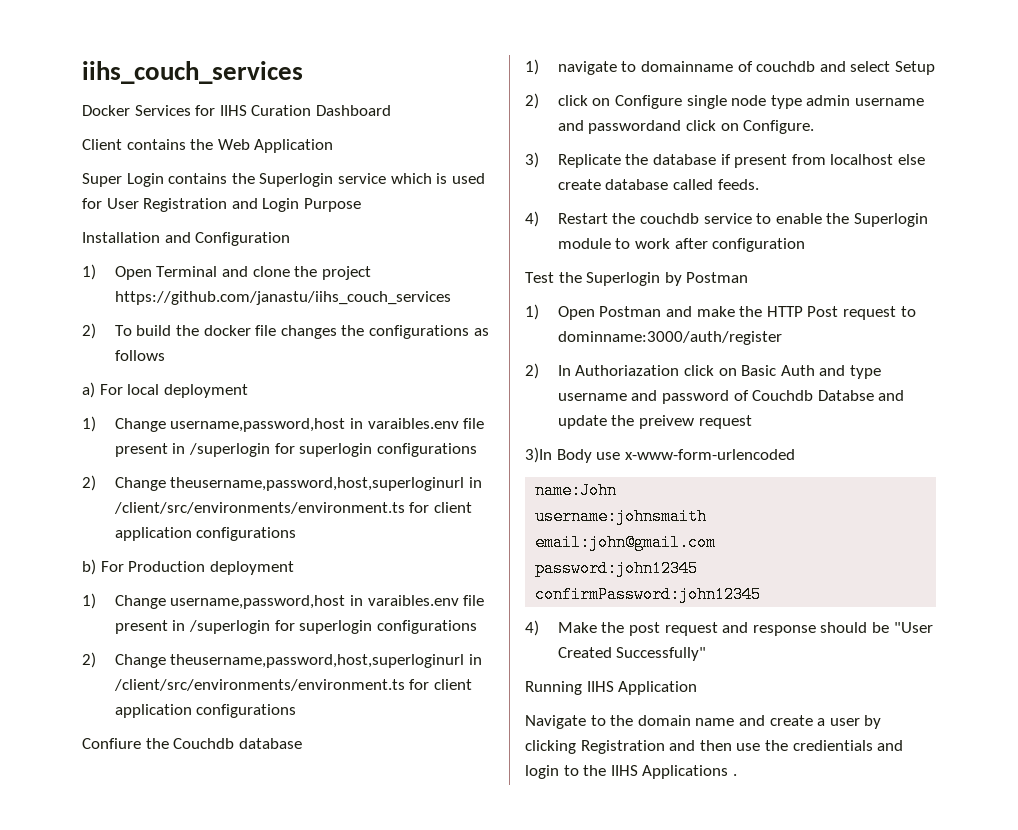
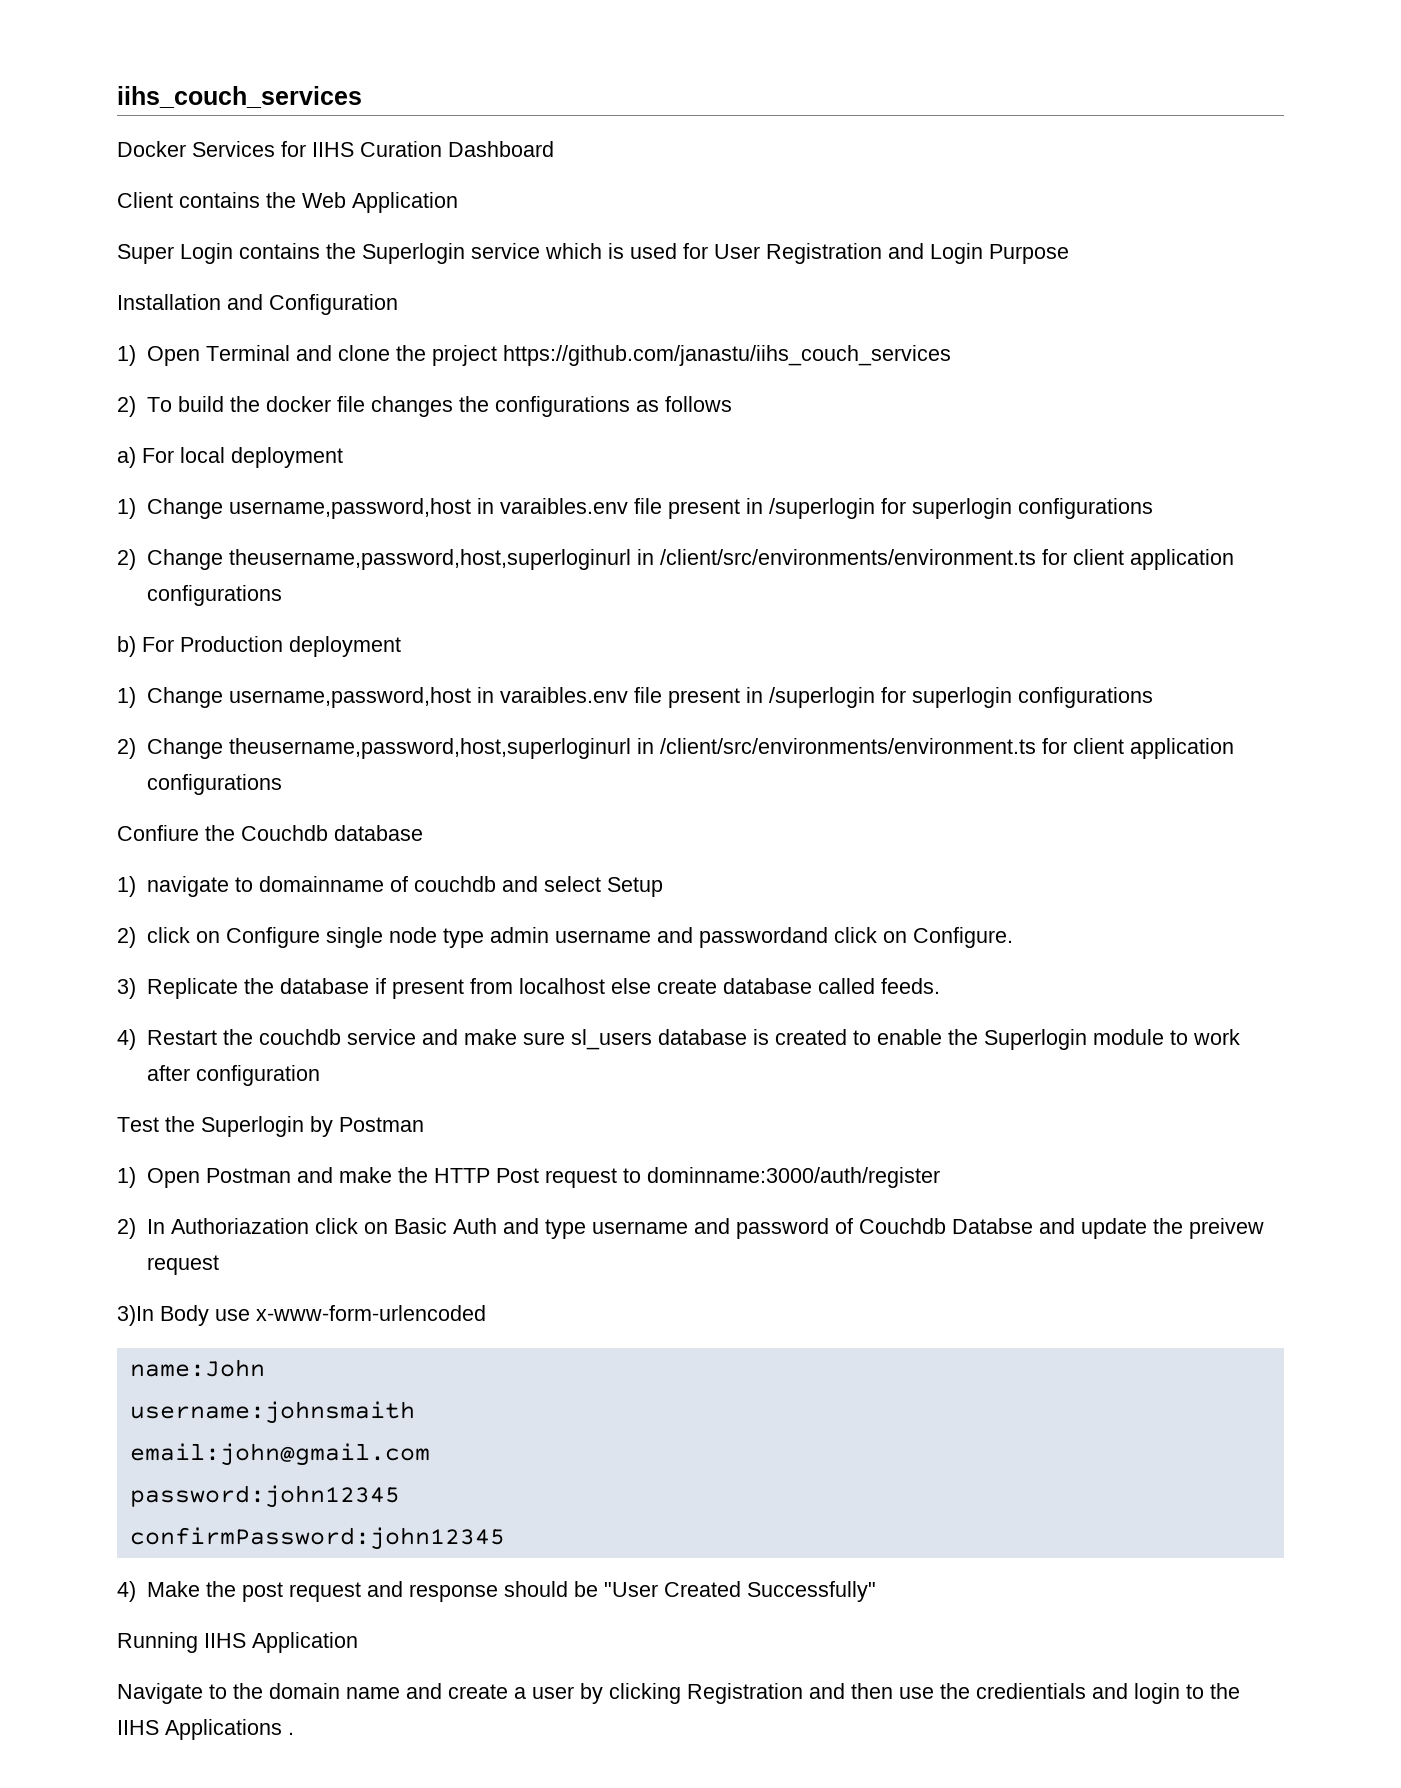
- 4) Restart the couchdb service to enable the Superlogin module to work after configuration
+ 4) Restart the couchdb service and make sure sl_users database is created to enable the Superlogin module to work after configuration

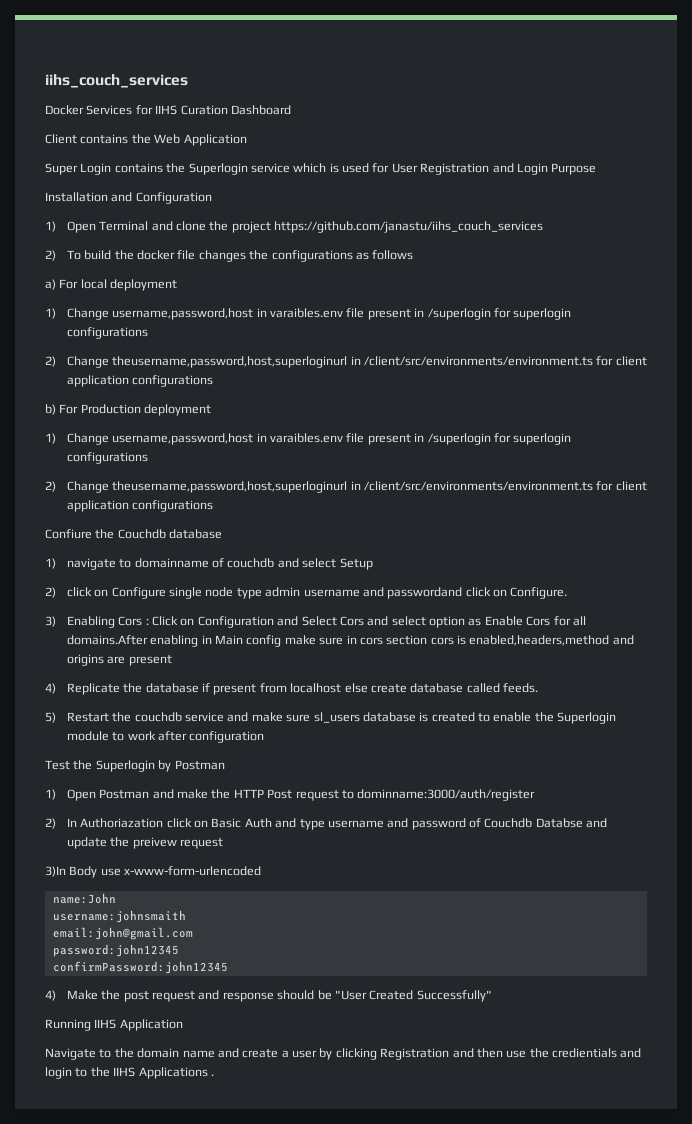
- 3) Replicate the database if present from localhost else create database called feeds.
+ 3) Enabling Cors : Click on Configuration and Select Cors and select option as Enable Cors for all domains.After enabling in Main config make sure in cors section cors is enabled,headers,method and origins are present
+ 4) Replicate the database if present from localhost else create database called feeds.
- 4) Restart the couchdb service and make sure sl_users database is created to enable the Superlogin module to work after configuration
+ 5) Restart the couchdb service and make sure sl_users database is created to enable the Superlogin module to work after configuration

